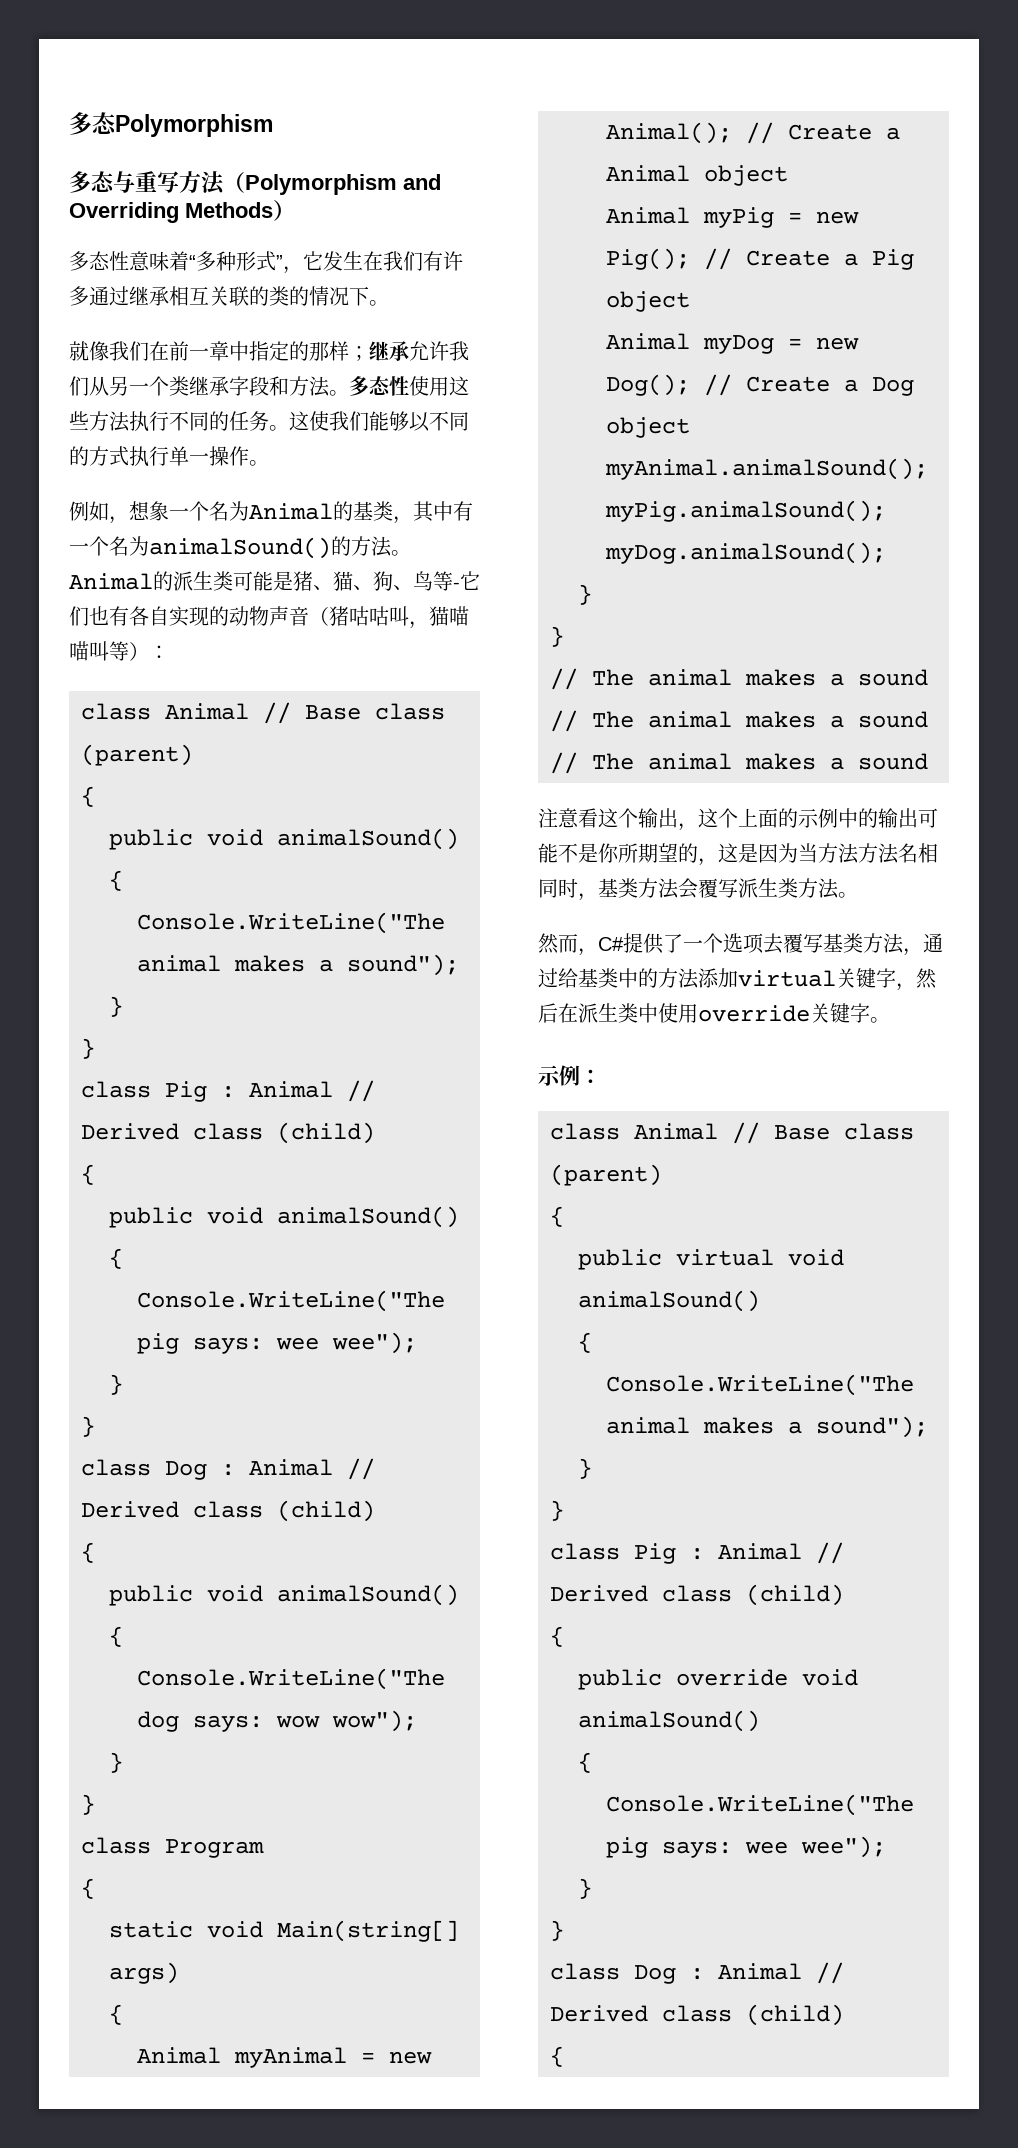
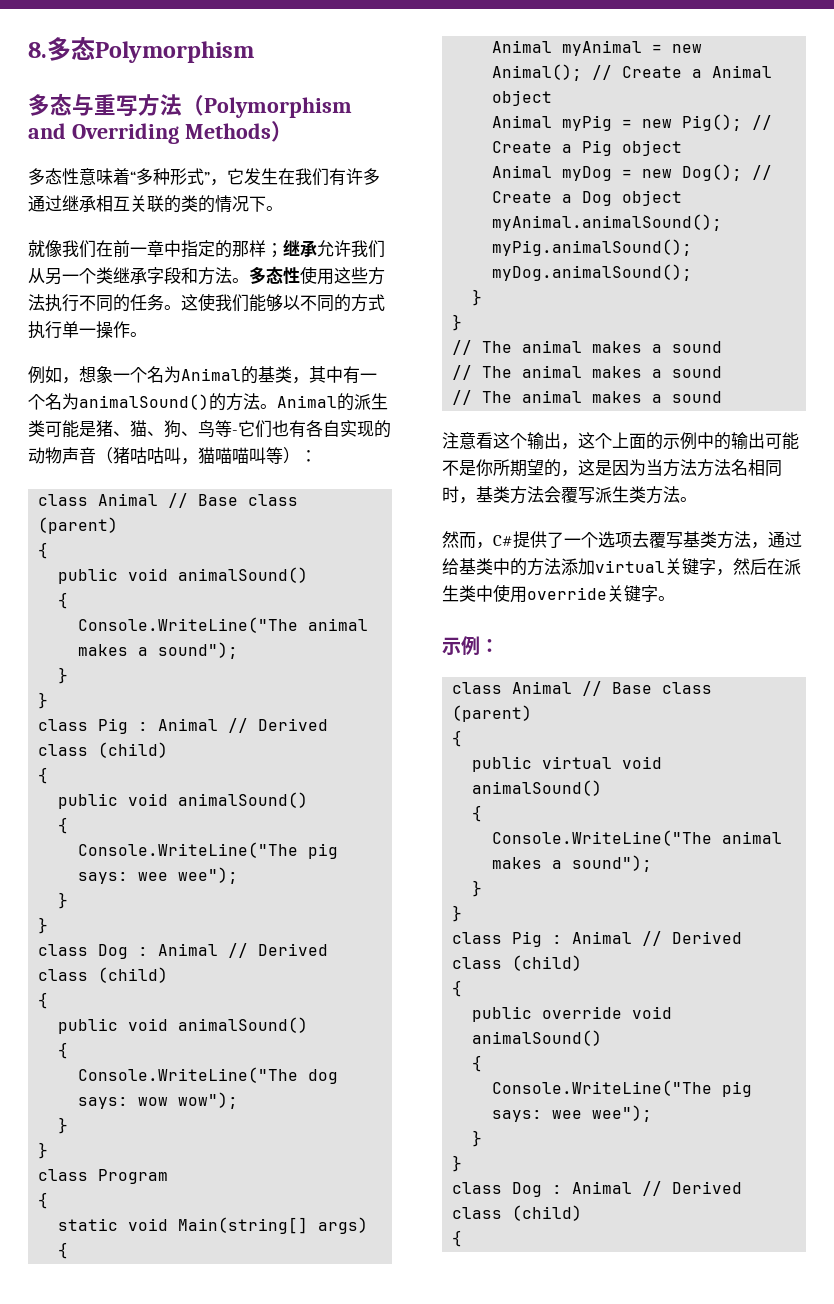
- 多态Polymorphism
+ 8.多态Polymorphism

